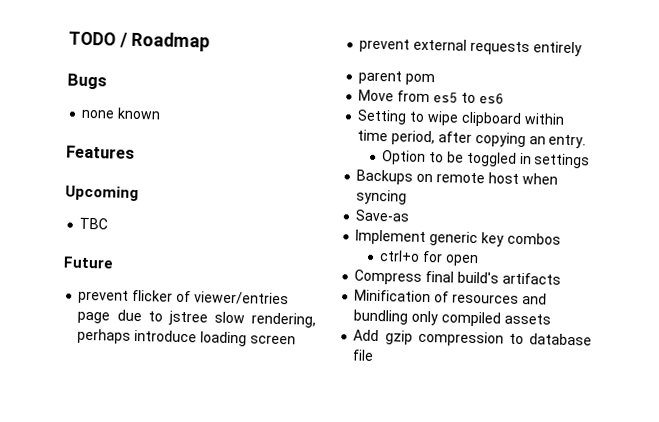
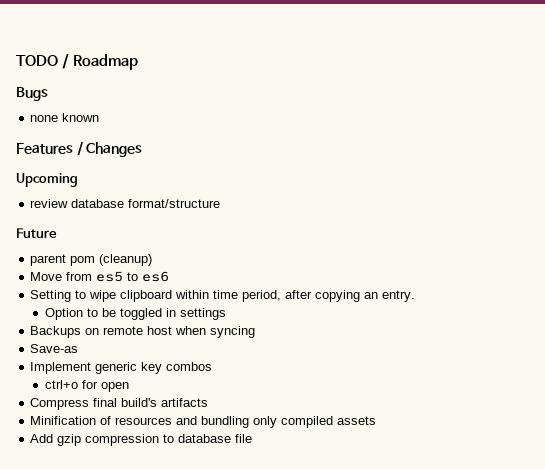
- Features
+ Features / Changes
- TBC
+ review database format/structure
  Future
- prevent flicker of viewer/entries page due to jstree slow rendering, perhaps introduce loading screen
- prevent external requests entirely
- parent pom
+ parent pom (cleanup)

